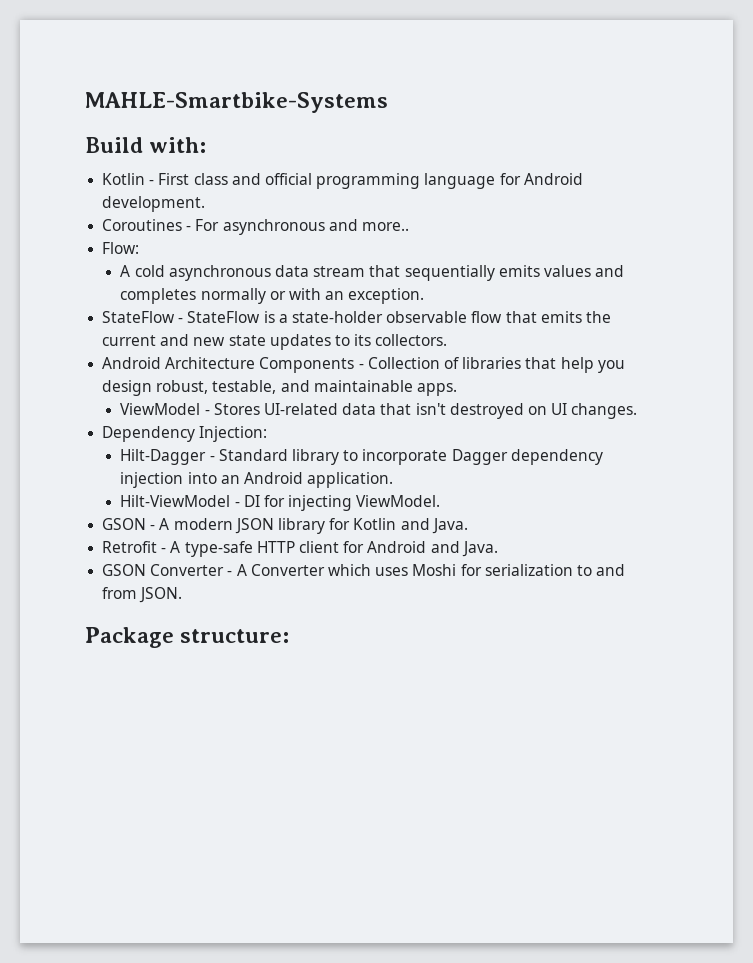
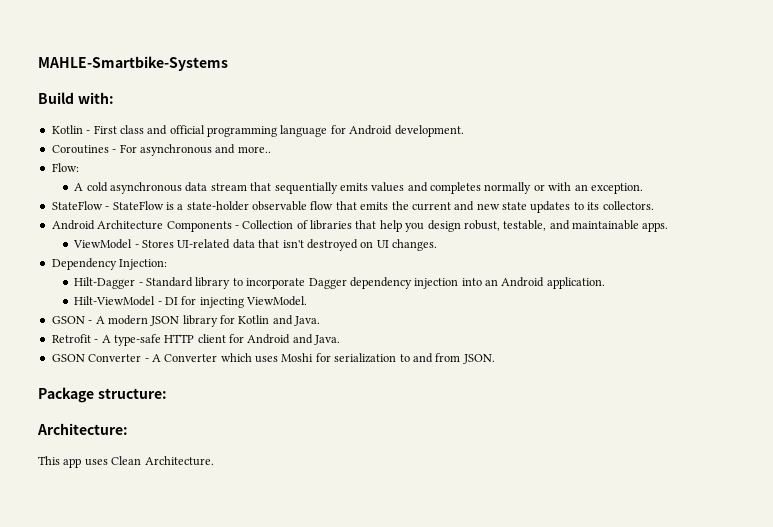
+ Architecture:
+ This app uses Clean Architecture.

